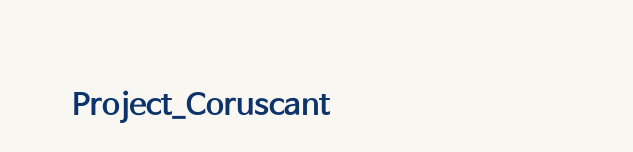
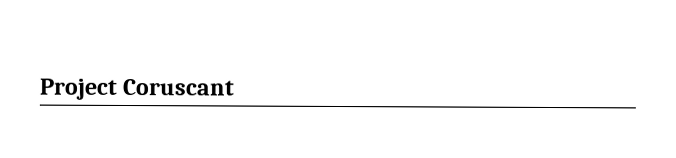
- Project_Coruscant
+ Project Coruscant

